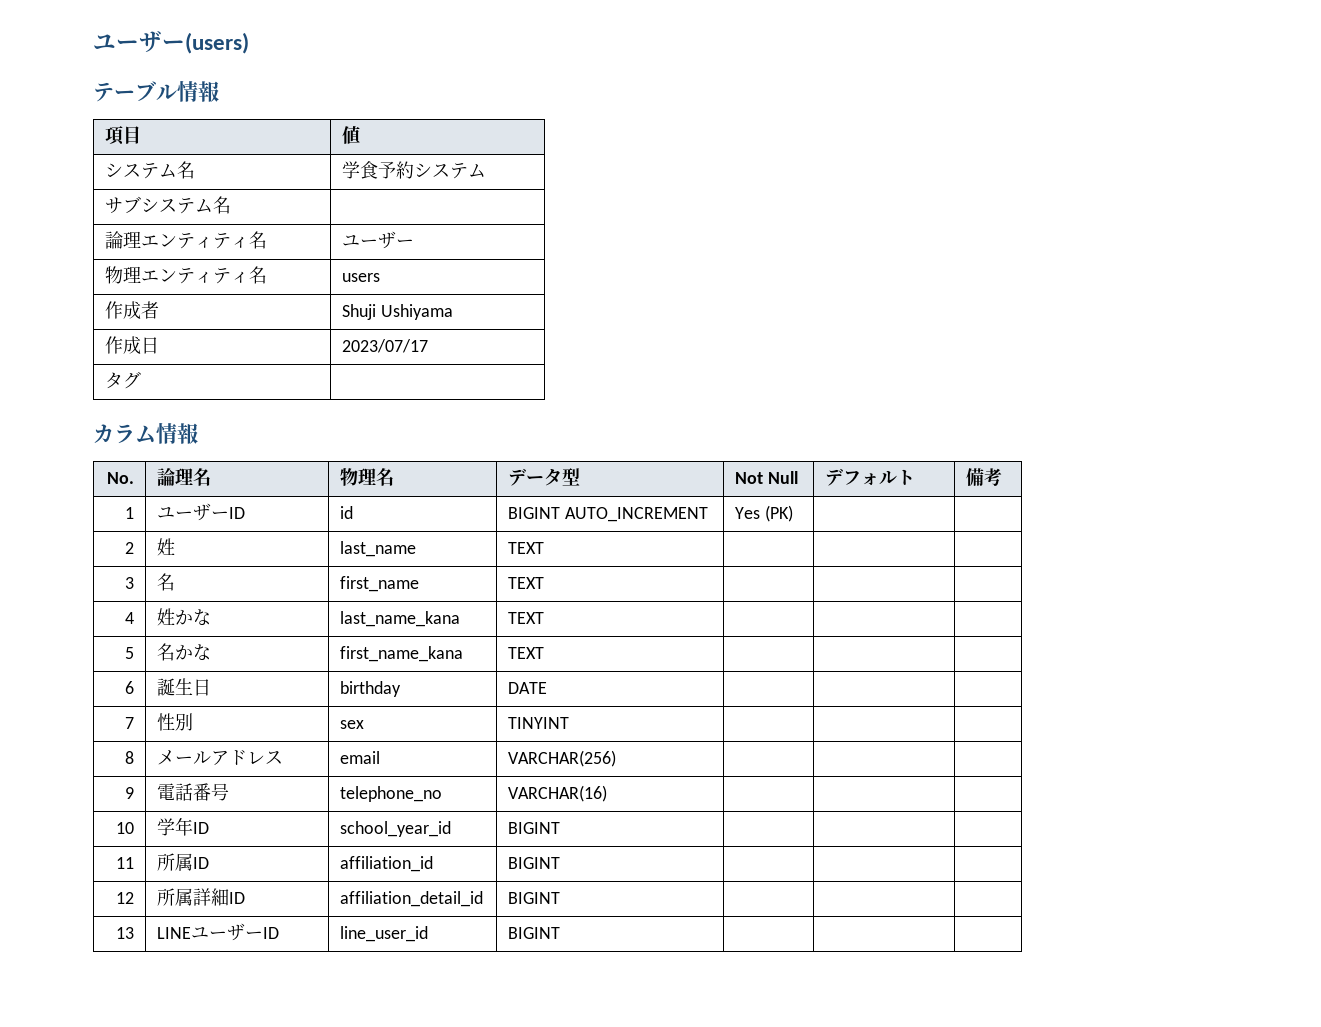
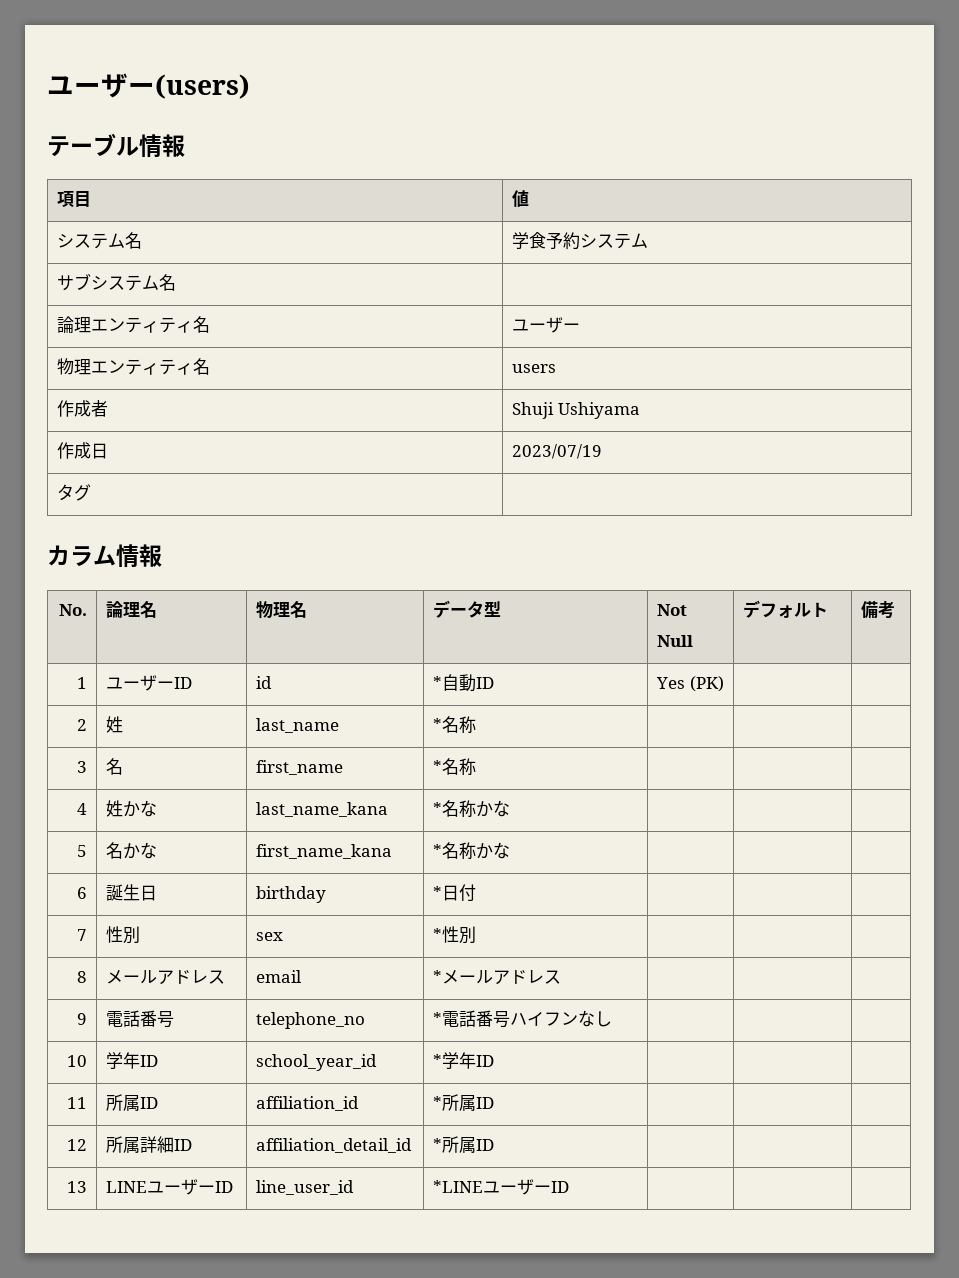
- 作成日 | 2023/07/17
+ 作成日 | 2023/07/19
- 1 | ユーザーID | id | BIGINT AUTO_INCREMENT | Yes (PK) | |
+ 1 | ユーザーID | id | *自動ID | Yes (PK) | |
- 2 | 姓 | last_name | TEXT | | |
+ 2 | 姓 | last_name | *名称 | | |
- 3 | 名 | first_name | TEXT | | |
+ 3 | 名 | first_name | *名称 | | |
- 4 | 姓かな | last_name_kana | TEXT | | |
+ 4 | 姓かな | last_name_kana | *名称かな | | |
- 5 | 名かな | first_name_kana | TEXT | | |
+ 5 | 名かな | first_name_kana | *名称かな | | |
- 6 | 誕生日 | birthday | DATE | | |
+ 6 | 誕生日 | birthday | *日付 | | |
- 7 | 性別 | sex | TINYINT | | |
+ 7 | 性別 | sex | *性別 | | |
- 8 | メールアドレス | email | VARCHAR(256) | | |
+ 8 | メールアドレス | email | *メールアドレス | | |
- 9 | 電話番号 | telephone_no | VARCHAR(16) | | |
+ 9 | 電話番号 | telephone_no | *電話番号ハイフンなし | | |
- 10 | 学年ID | school_year_id | BIGINT | | |
+ 10 | 学年ID | school_year_id | *学年ID | | |
- 11 | 所属ID | affiliation_id | BIGINT | | |
+ 11 | 所属ID | affiliation_id | *所属ID | | |
- 12 | 所属詳細ID | affiliation_detail_id | BIGINT | | |
+ 12 | 所属詳細ID | affiliation_detail_id | *所属ID | | |
- 13 | LINEユーザーID | line_user_id | BIGINT | | |
+ 13 | LINEユーザーID | line_user_id | *LINEユーザーID | | |

